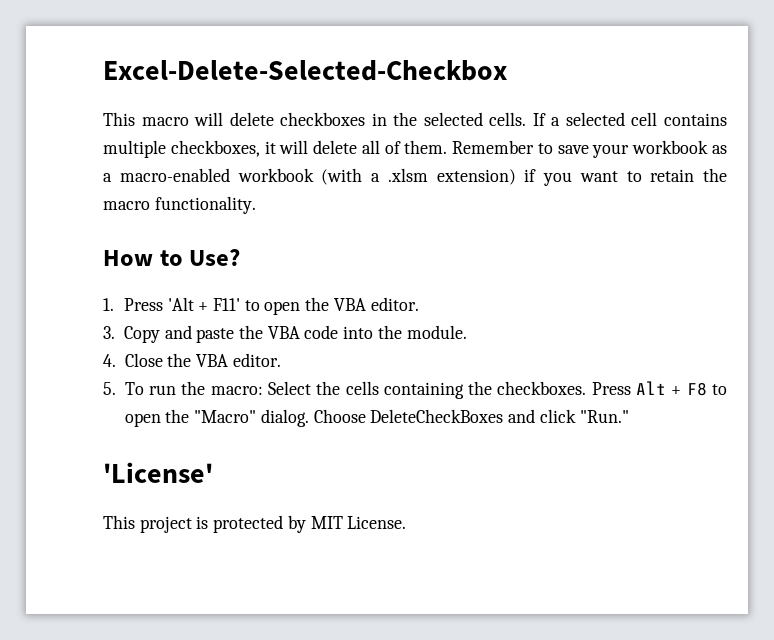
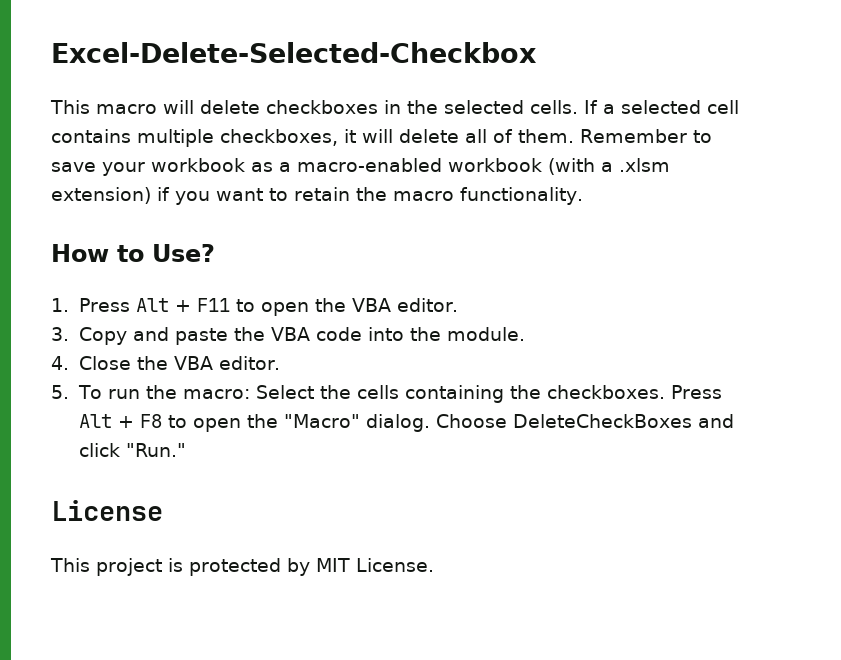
- 1. Press 'Alt + F11' to open the VBA editor.
+ 1. Press Alt + F11 to open the VBA editor.
- 'License'
+ License

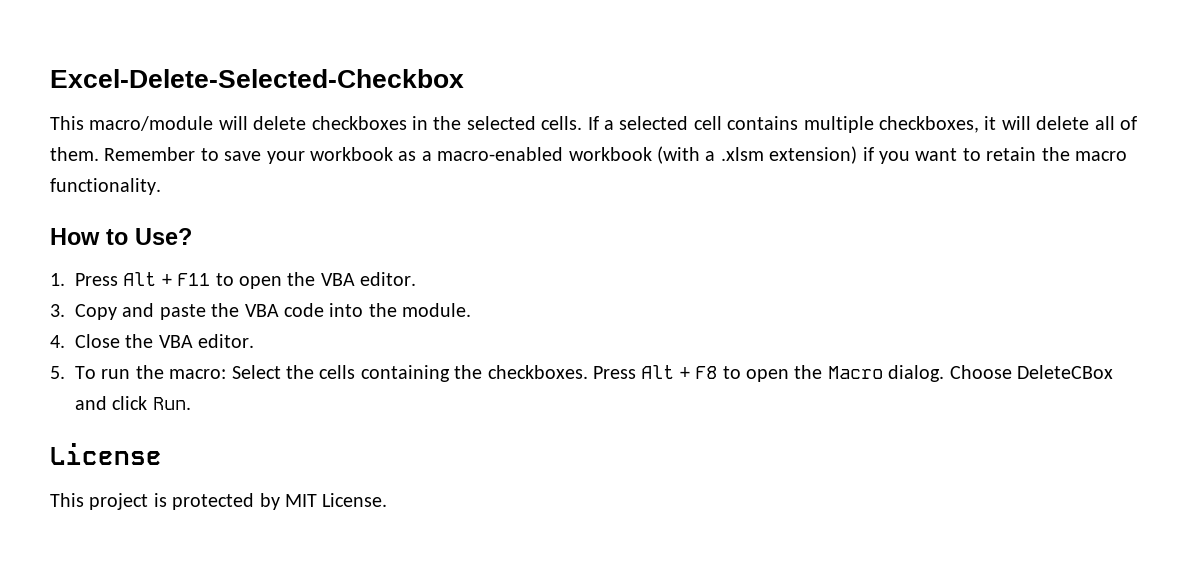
- This macro will delete checkboxes in the selected cells.
+ This macro/module will delete checkboxes in the selected cells.
- Press Alt + F8 to open the "Macro" dialog.
+ Press Alt + F8 to open the Macro dialog.
- Choose DeleteCheckBoxes and click "Run."
+ Choose DeleteCBox and click Run.

